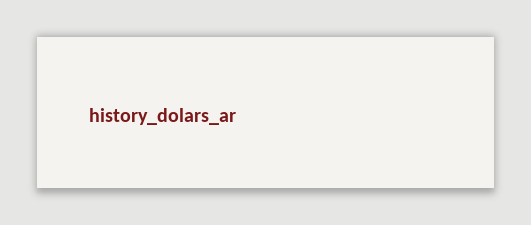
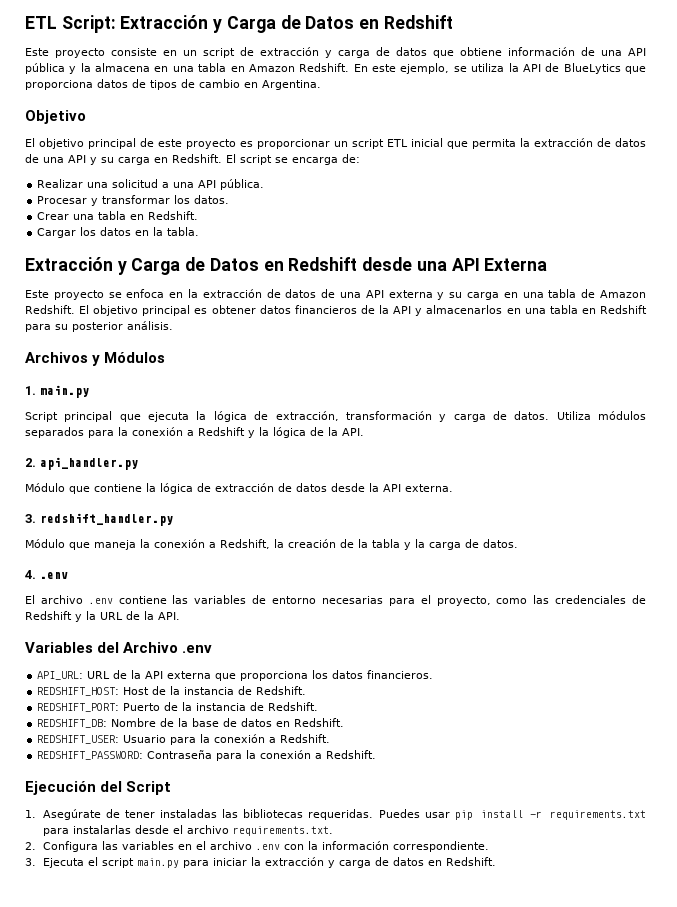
- history_dolars_ar
+ ETL Script: Extracción y Carga de Datos en Redshift
+ Este proyecto consiste en un script de extracción y carga de datos que obtiene información de una API pública y la almacena en una tabla en Amazon Redshift. En este ejemplo, se utiliza la API de BlueLytics que proporciona datos de tipos de cambio en Argentina.
+ Objetivo
+ El objetivo principal de este proyecto es proporcionar un script ETL inicial que permita la extracción de datos de una API y su carga en Redshift. El script se encarga de:
+ Realizar una solicitud a una API pública.
+ Procesar y transformar los datos.
+ Crear una tabla en Redshift.
+ Cargar los datos en la tabla.
+ Extracción y Carga de Datos en Redshift desde una API Externa
+ Este proyecto se enfoca en la extracción de datos de una API externa y su carga en una tabla de Amazon Redshift. El objetivo principal es obtener datos financieros de la API y almacenarlos en una tabla en Redshift para su posterior análisis.
+ Archivos y Módulos
+ 1. main.py
+ Script principal que ejecuta la lógica de extracción, transformación y carga de datos. Utiliza módulos separados para la conexión a Redshift y la lógica de la API.
+ 2. api_handler.py
+ Módulo que contiene la lógica de extracción de datos desde la API externa.
+ 3. redshift_handler.py
+ Módulo que maneja la conexión a Redshift, la creación de la tabla y la carga de datos.
+ 4. .env
+ El archivo .env contiene las variables de entorno necesarias para el proyecto, como las credenciales de Redshift y la URL de la API.
+ Variables del Archivo .env
+ API_URL: URL de la API externa que proporciona los datos financieros.
+ REDSHIFT_HOST: Host de la instancia de Redshift.
+ REDSHIFT_PORT: Puerto de la instancia de Redshift.
+ REDSHIFT_DB: Nombre de la base de datos en Redshift.
+ REDSHIFT_USER: Usuario para la conexión a Redshift.
+ REDSHIFT_PASSWORD: Contraseña para la conexión a Redshift.
+ Ejecución del Script
+ 1. Asegúrate de tener instaladas las bibliotecas requeridas. Puedes usar pip install -r requirements.txt para instalarlas desde el archivo requirements.txt.
+ 2. Configura las variables en el archivo .env con la información correspondiente.
+ 3. Ejecuta el script main.py para iniciar la extracción y carga de datos en Redshift.

